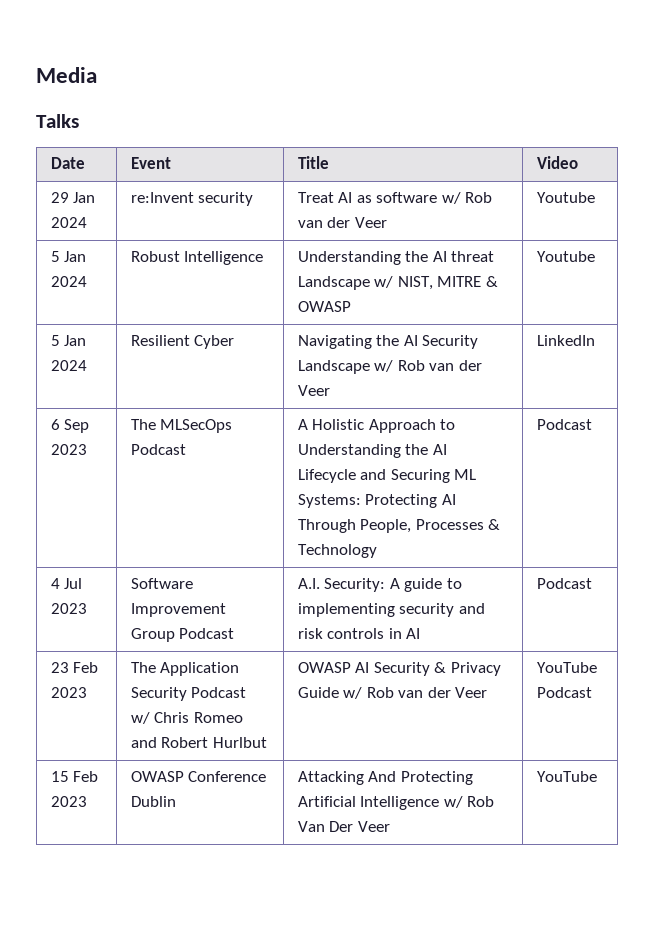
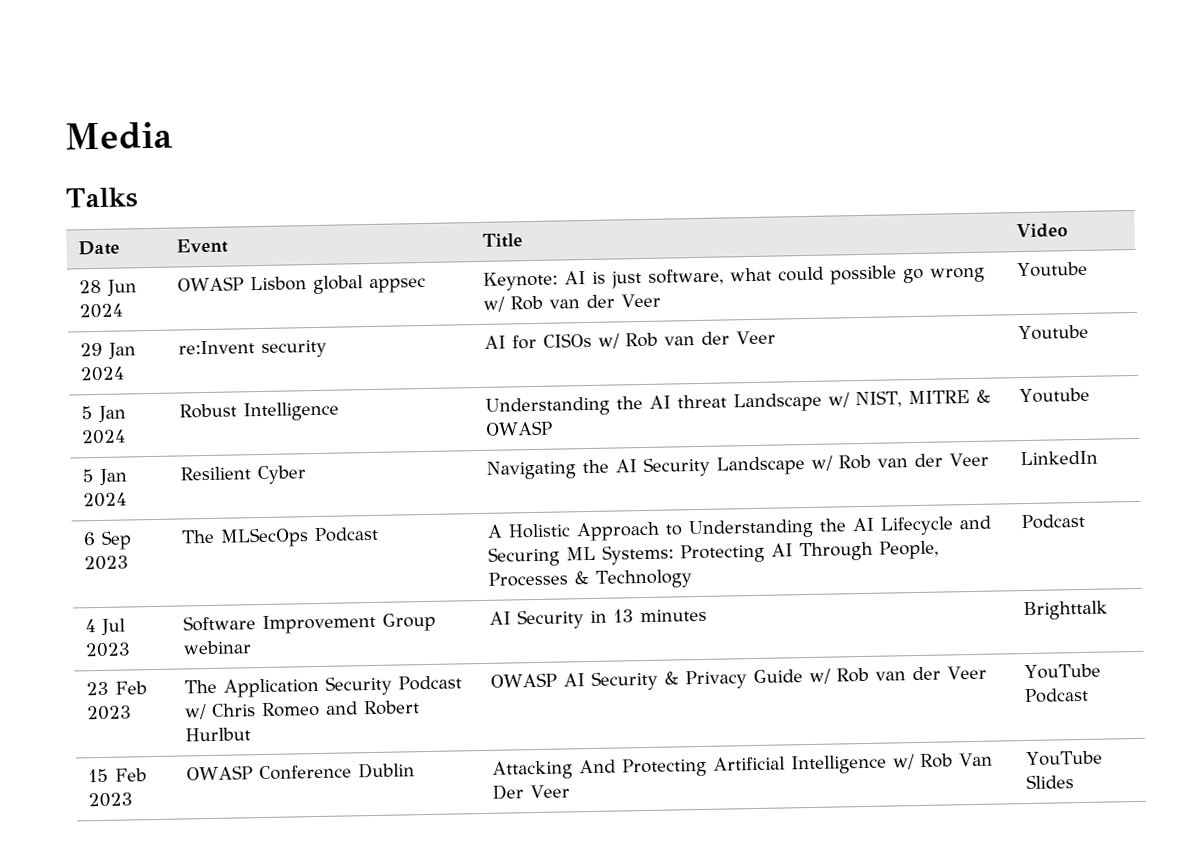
+ 28 Jun 2024 | OWASP Lisbon global appsec | Keynote: AI is just software, what could possible go wrong w/ Rob van der Veer | Youtube
- 29 Jan 2024 | re:Invent security | Treat AI as software w/ Rob van der Veer | Youtube
+ 29 Jan 2024 | re:Invent security | AI for CISOs w/ Rob van der Veer | Youtube
- 4 Jul 2023 | Software Improvement Group Podcast | A.I. Security: A guide to implementing security and risk controls in AI | Podcast
+ 4 Jul 2023 | Software Improvement Group webinar | AI Security in 13 minutes | Brighttalk
- 15 Feb 2023 | OWASP Conference Dublin | Attacking And Protecting Artificial Intelligence w/ Rob Van Der Veer | YouTube
+ 15 Feb 2023 | OWASP Conference Dublin | Attacking And Protecting Artificial Intelligence w/ Rob Van Der Veer | YouTube Slides

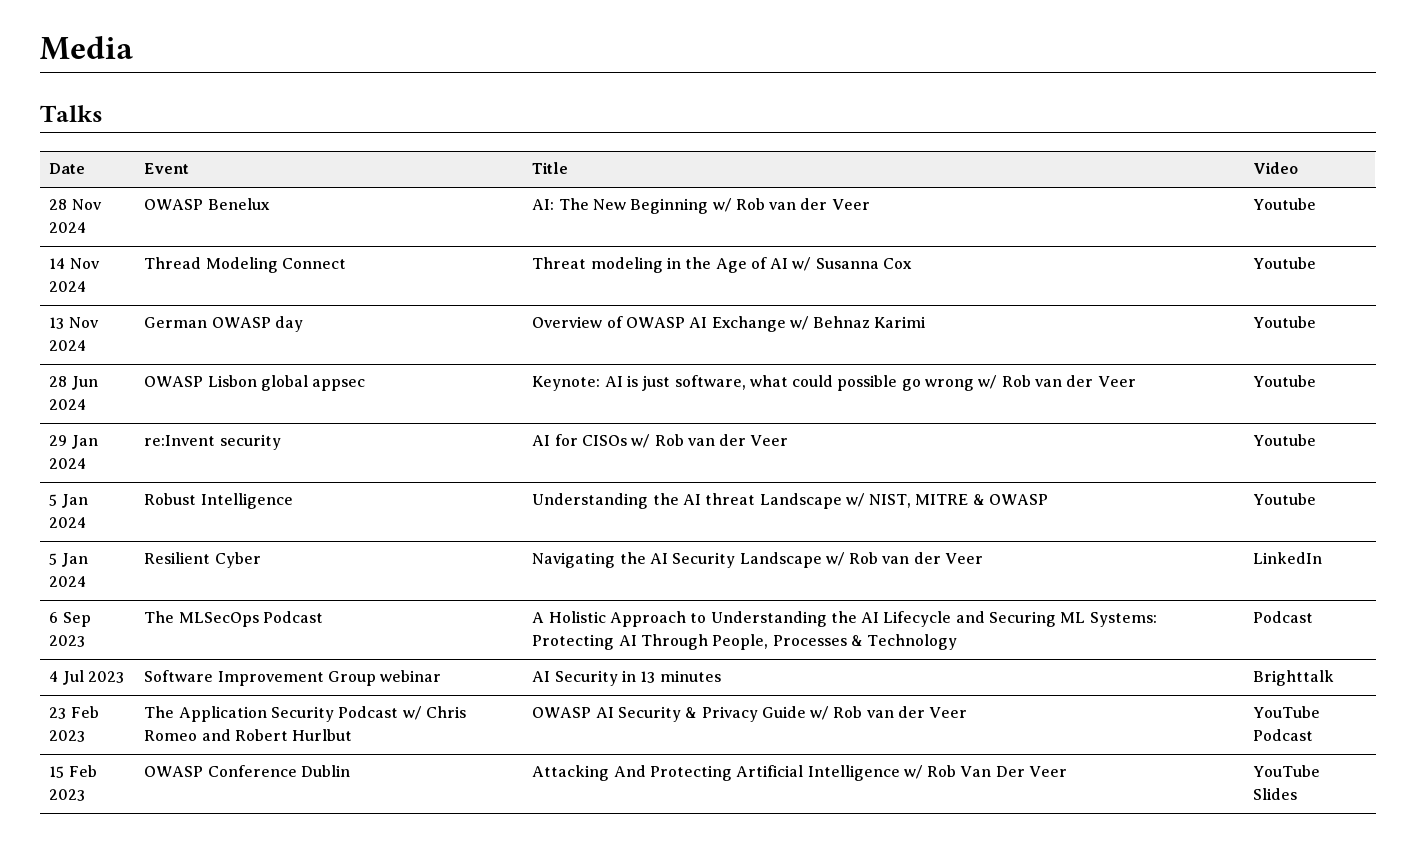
+ 28 Nov 2024 | OWASP Benelux | AI: The New Beginning w/ Rob van der Veer | Youtube
+ 14 Nov 2024 | Thread Modeling Connect | Threat modeling in the Age of AI w/ Susanna Cox | Youtube
+ 13 Nov 2024 | German OWASP day | Overview of OWASP AI Exchange w/ Behnaz Karimi | Youtube

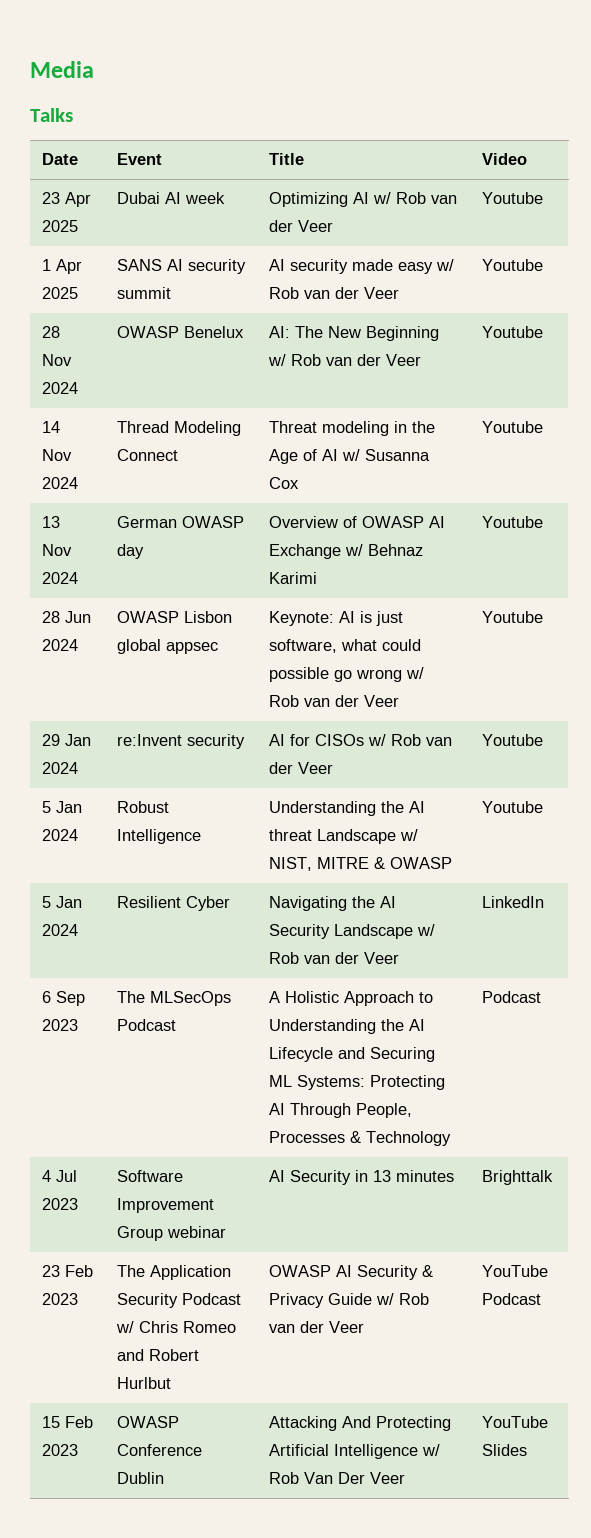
+ 23 Apr 2025 | Dubai AI week | Optimizing AI w/ Rob van der Veer | Youtube
+ 1 Apr 2025 | SANS AI security summit | AI security made easy w/ Rob van der Veer | Youtube

